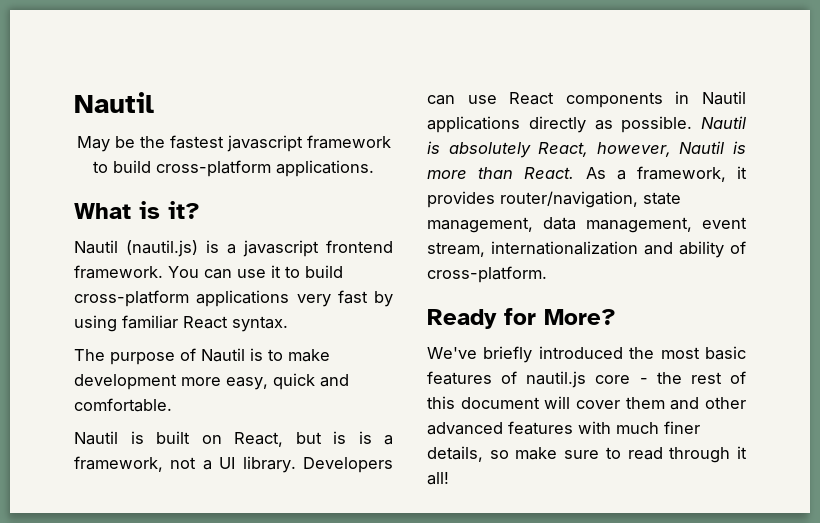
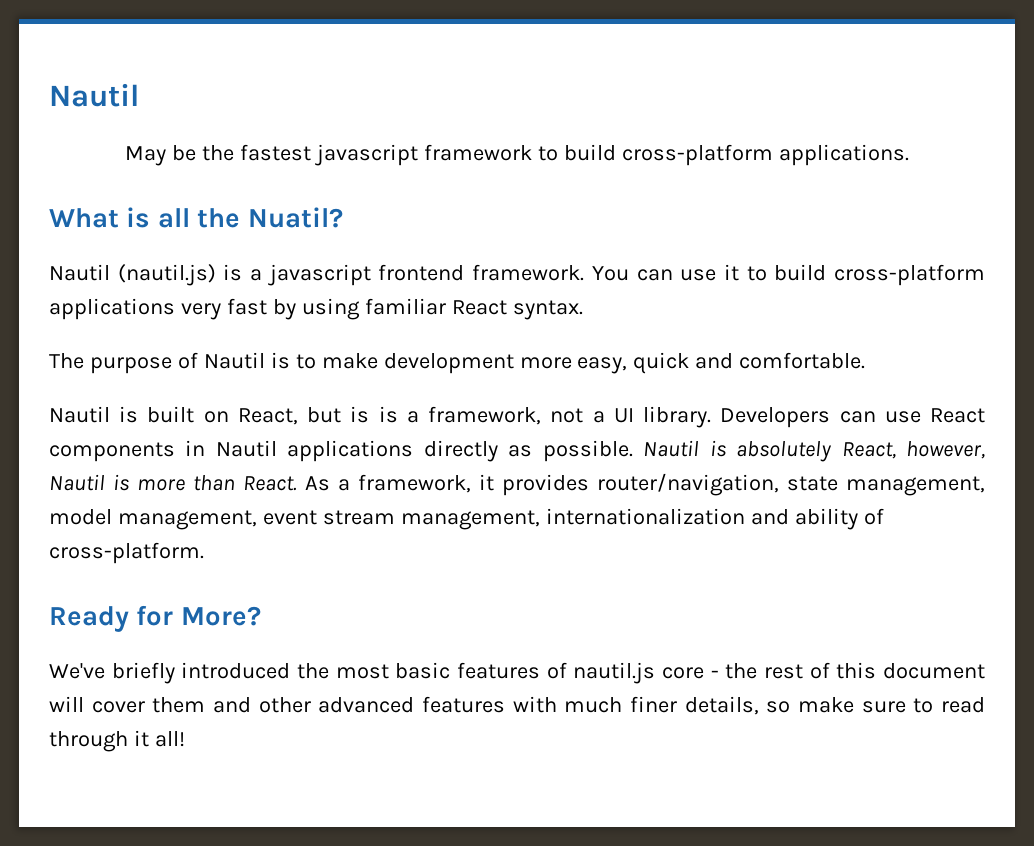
- What is it?
+ What is all the Nuatil?
- As a framework, it provides router/navigation, state management, data management, event stream, internationalization and ability of cross-platform.
+ As a framework, it provides router/navigation, state management, model management, event stream management, internationalization and ability of cross-platform.

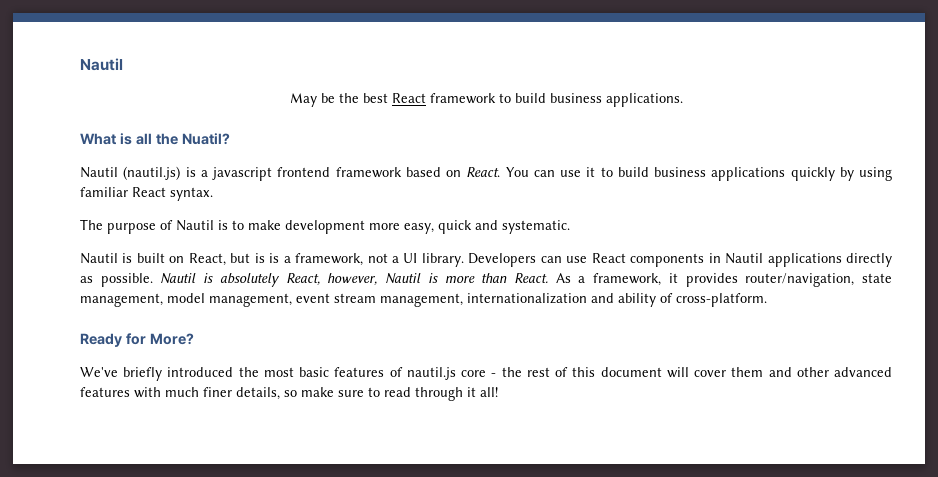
- May be the fastest javascript framework to build cross-platform applications.
+ May be the best React framework to build business applications.
- Nautil (nautil.js) is a javascript frontend framework.
+ Nautil (nautil.js) is a javascript frontend framework based on React.
- You can use it to build cross-platform applications very fast by using familiar React syntax.
+ You can use it to build business applications quickly by using familiar React syntax.
- The purpose of Nautil is to make development more easy, quick and comfortable.
+ The purpose of Nautil is to make development more easy, quick and systematic.

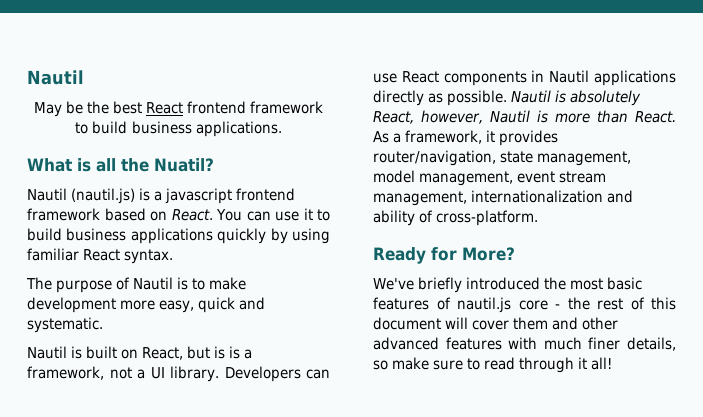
- May be the best React framework to build business applications.
+ May be the best React frontend framework to build business applications.

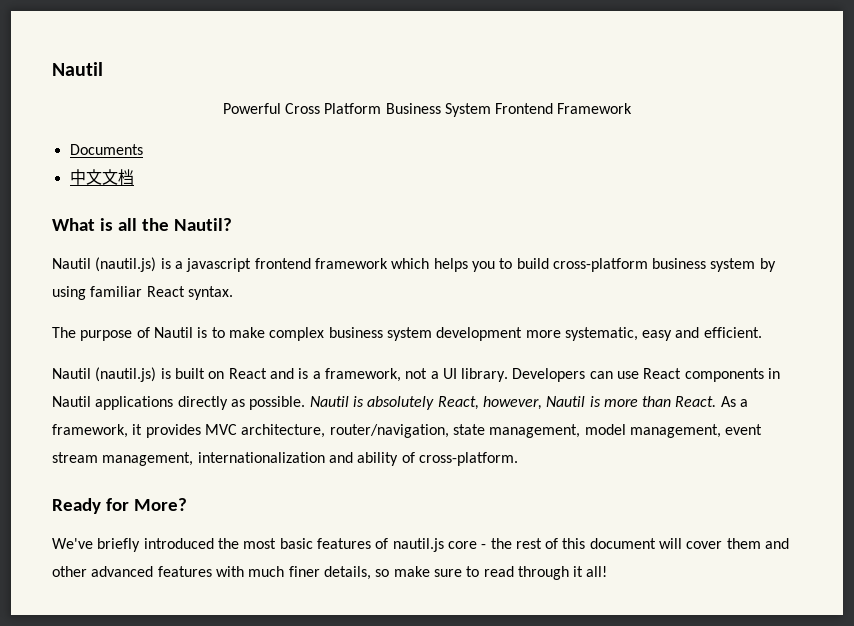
- May be the best React frontend framework to build business applications.
+ Powerful Cross Platform Business System Frontend Framework
+ Documents
+ 中文文档
- What is all the Nuatil?
+ What is all the Nautil?
- Nautil (nautil.js) is a javascript frontend framework based on React. You can use it to build business applications quickly by using familiar React syntax.
+ Nautil (nautil.js) is a javascript frontend framework which helps you to build cross-platform business system by using familiar React syntax.
- The purpose of Nautil is to make development more easy, quick and systematic.
- Nautil is built on React, but is is a framework, not a UI library.
+ The purpose of Nautil is to make complex business system development more systematic, easy and efficient.
+ Nautil (nautil.js) is built on React and is a framework, not a UI library.
- As a framework, it provides router/navigation, state management, model management, event stream management, internationalization and ability of cross-platform.
+ As a framework, it provides MVC architecture, router/navigation, state management, model management, event stream management, internationalization and ability of cross-platform.

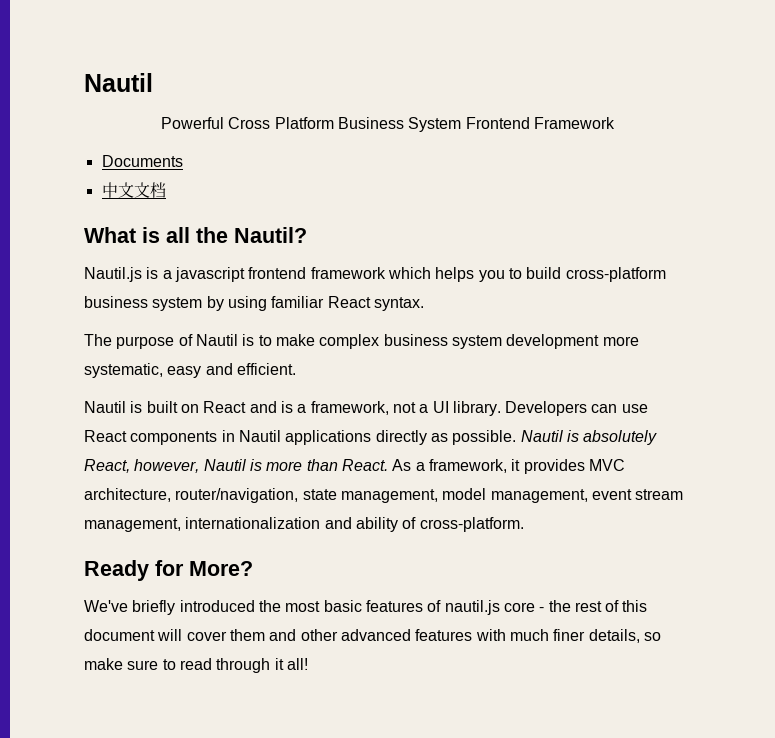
- Nautil (nautil.js) is a javascript frontend framework which helps you to build cross-platform business system by using familiar React syntax.
+ Nautil.js is a javascript frontend framework which helps you to build cross-platform business system by using familiar React syntax.
- Nautil (nautil.js) is built on React and is a framework, not a UI library.
+ Nautil is built on React and is a framework, not a UI library.

